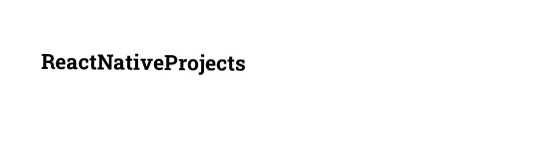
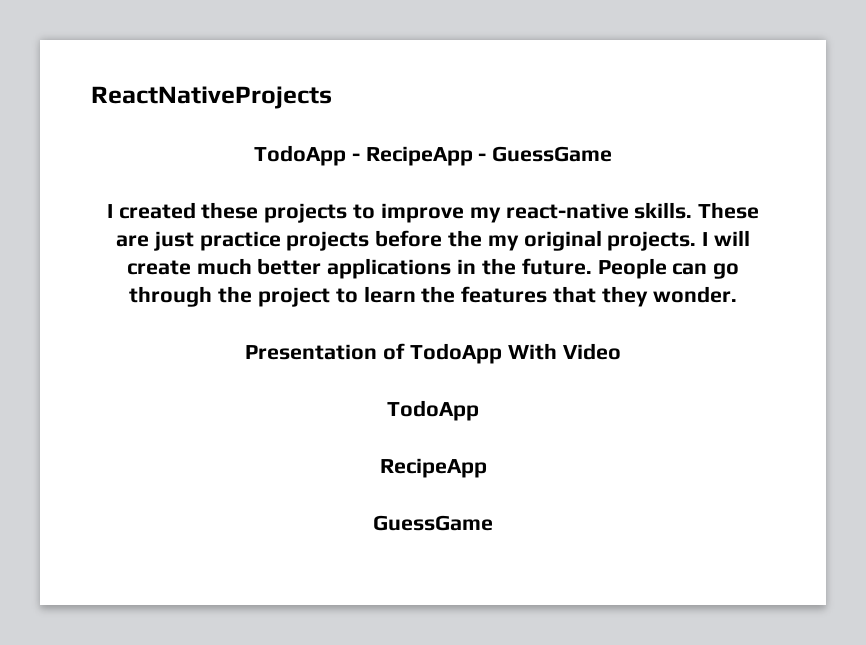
+ TodoApp - RecipeApp - GuessGame
+ I created these projects to improve my react-native skills. These are just practice projects before the my original projects. I will create much better applications in the future. People can go through the project to learn the features that they wonder.
+ Presentation of TodoApp With Video
+ TodoApp
+ RecipeApp
+ GuessGame

